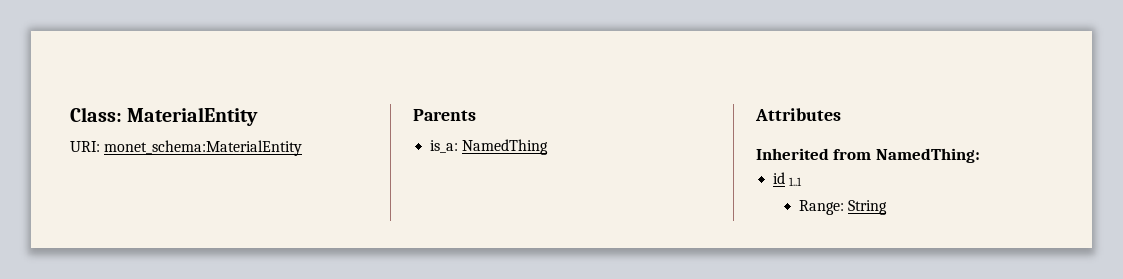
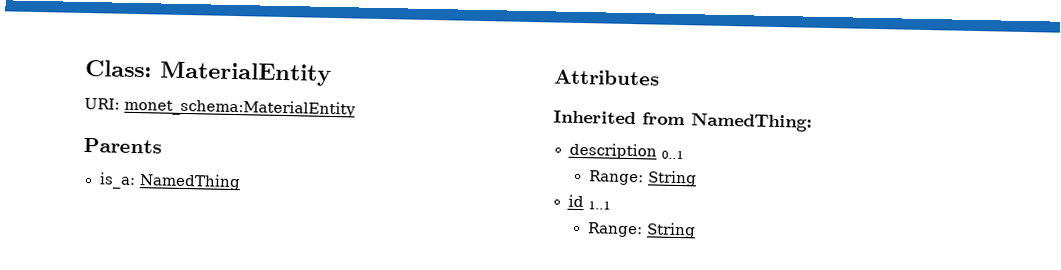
+ description 0..1
+ Range: String

